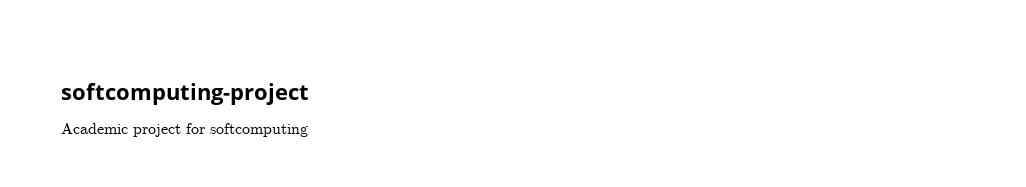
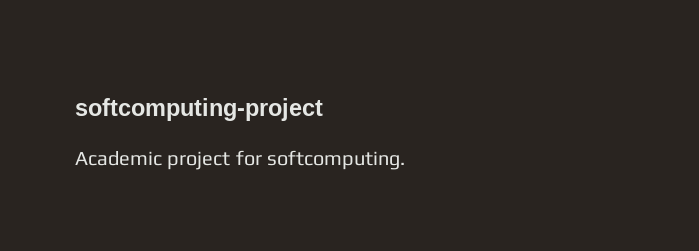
- Academic project for softcomputing
+ Academic project for softcomputing.

